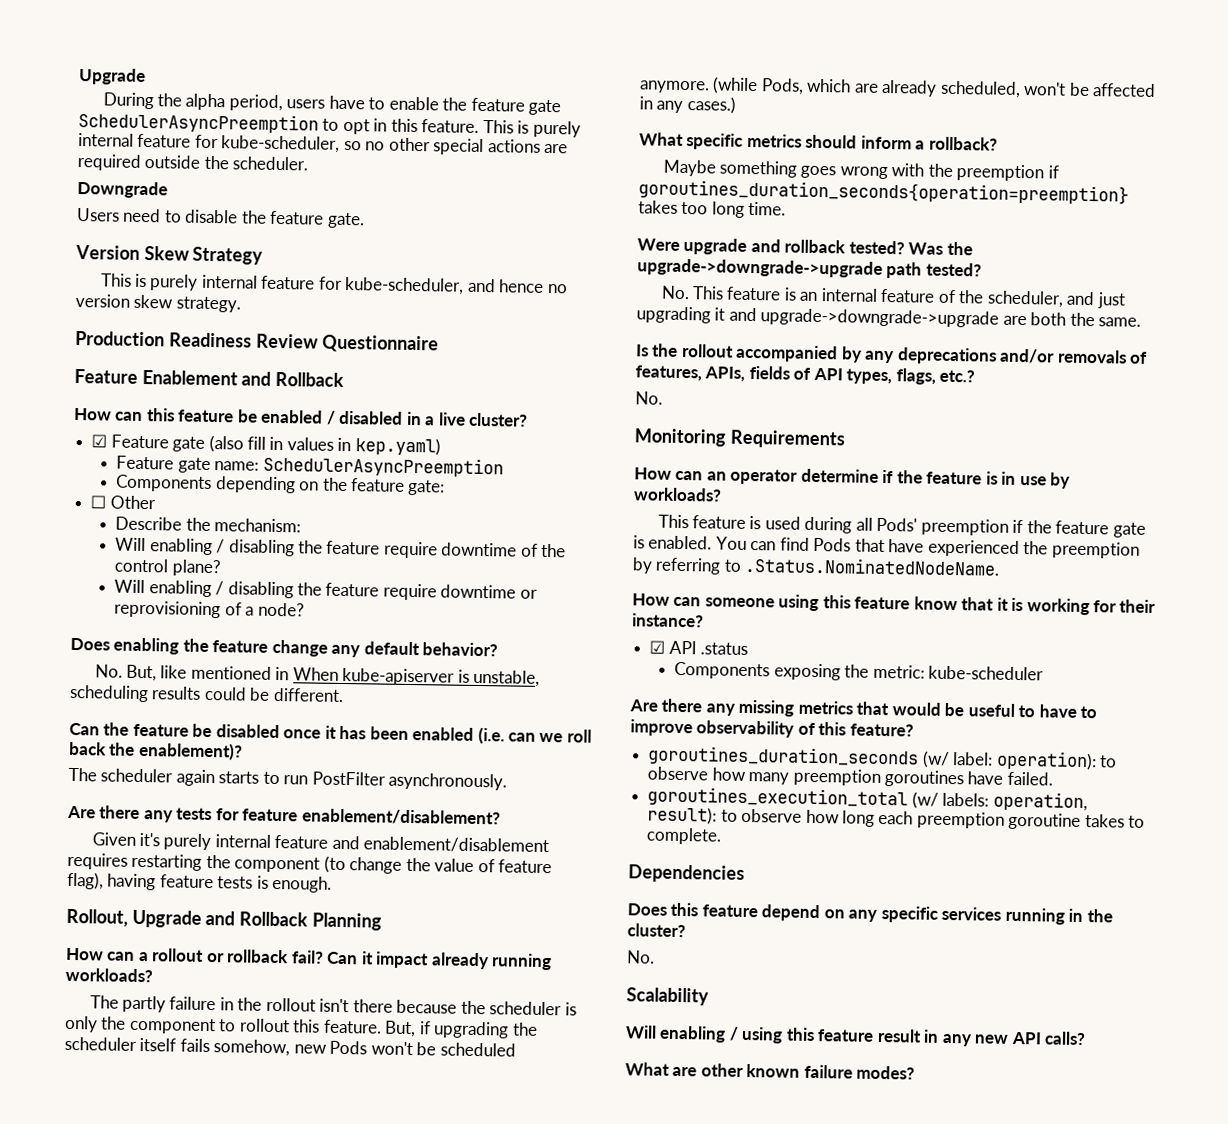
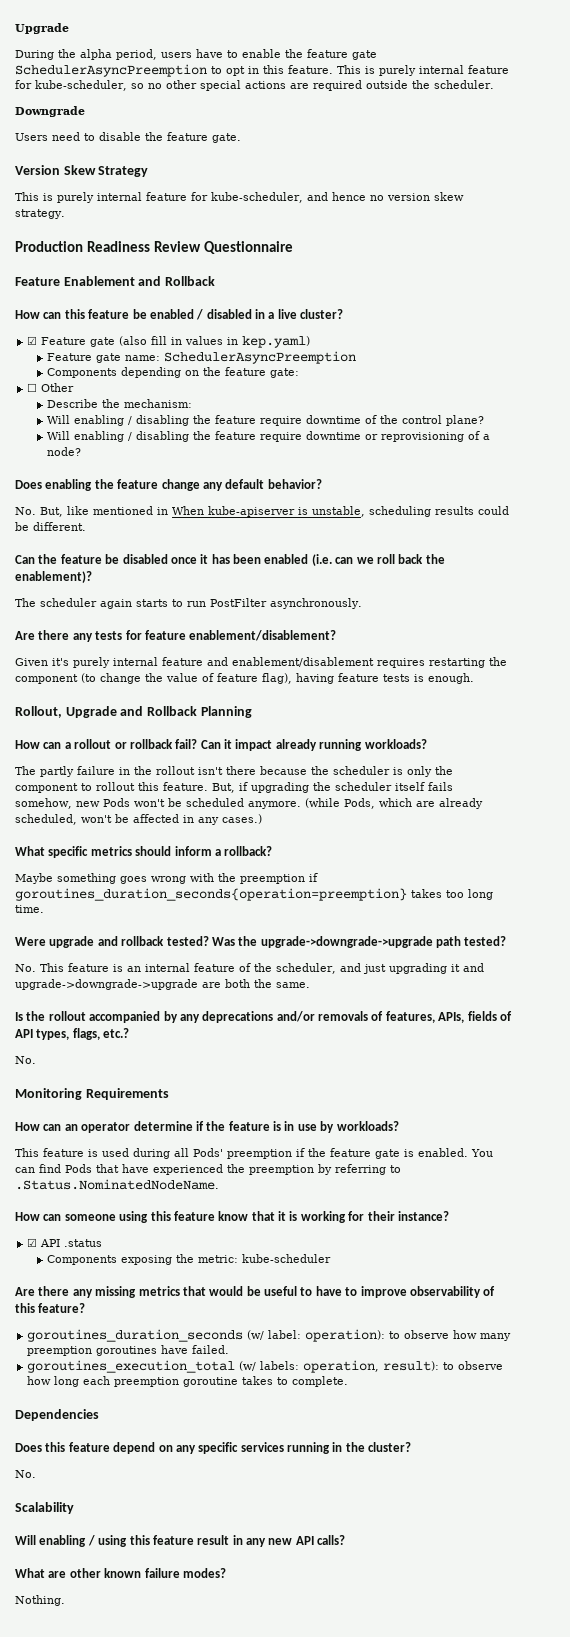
+ Nothing.

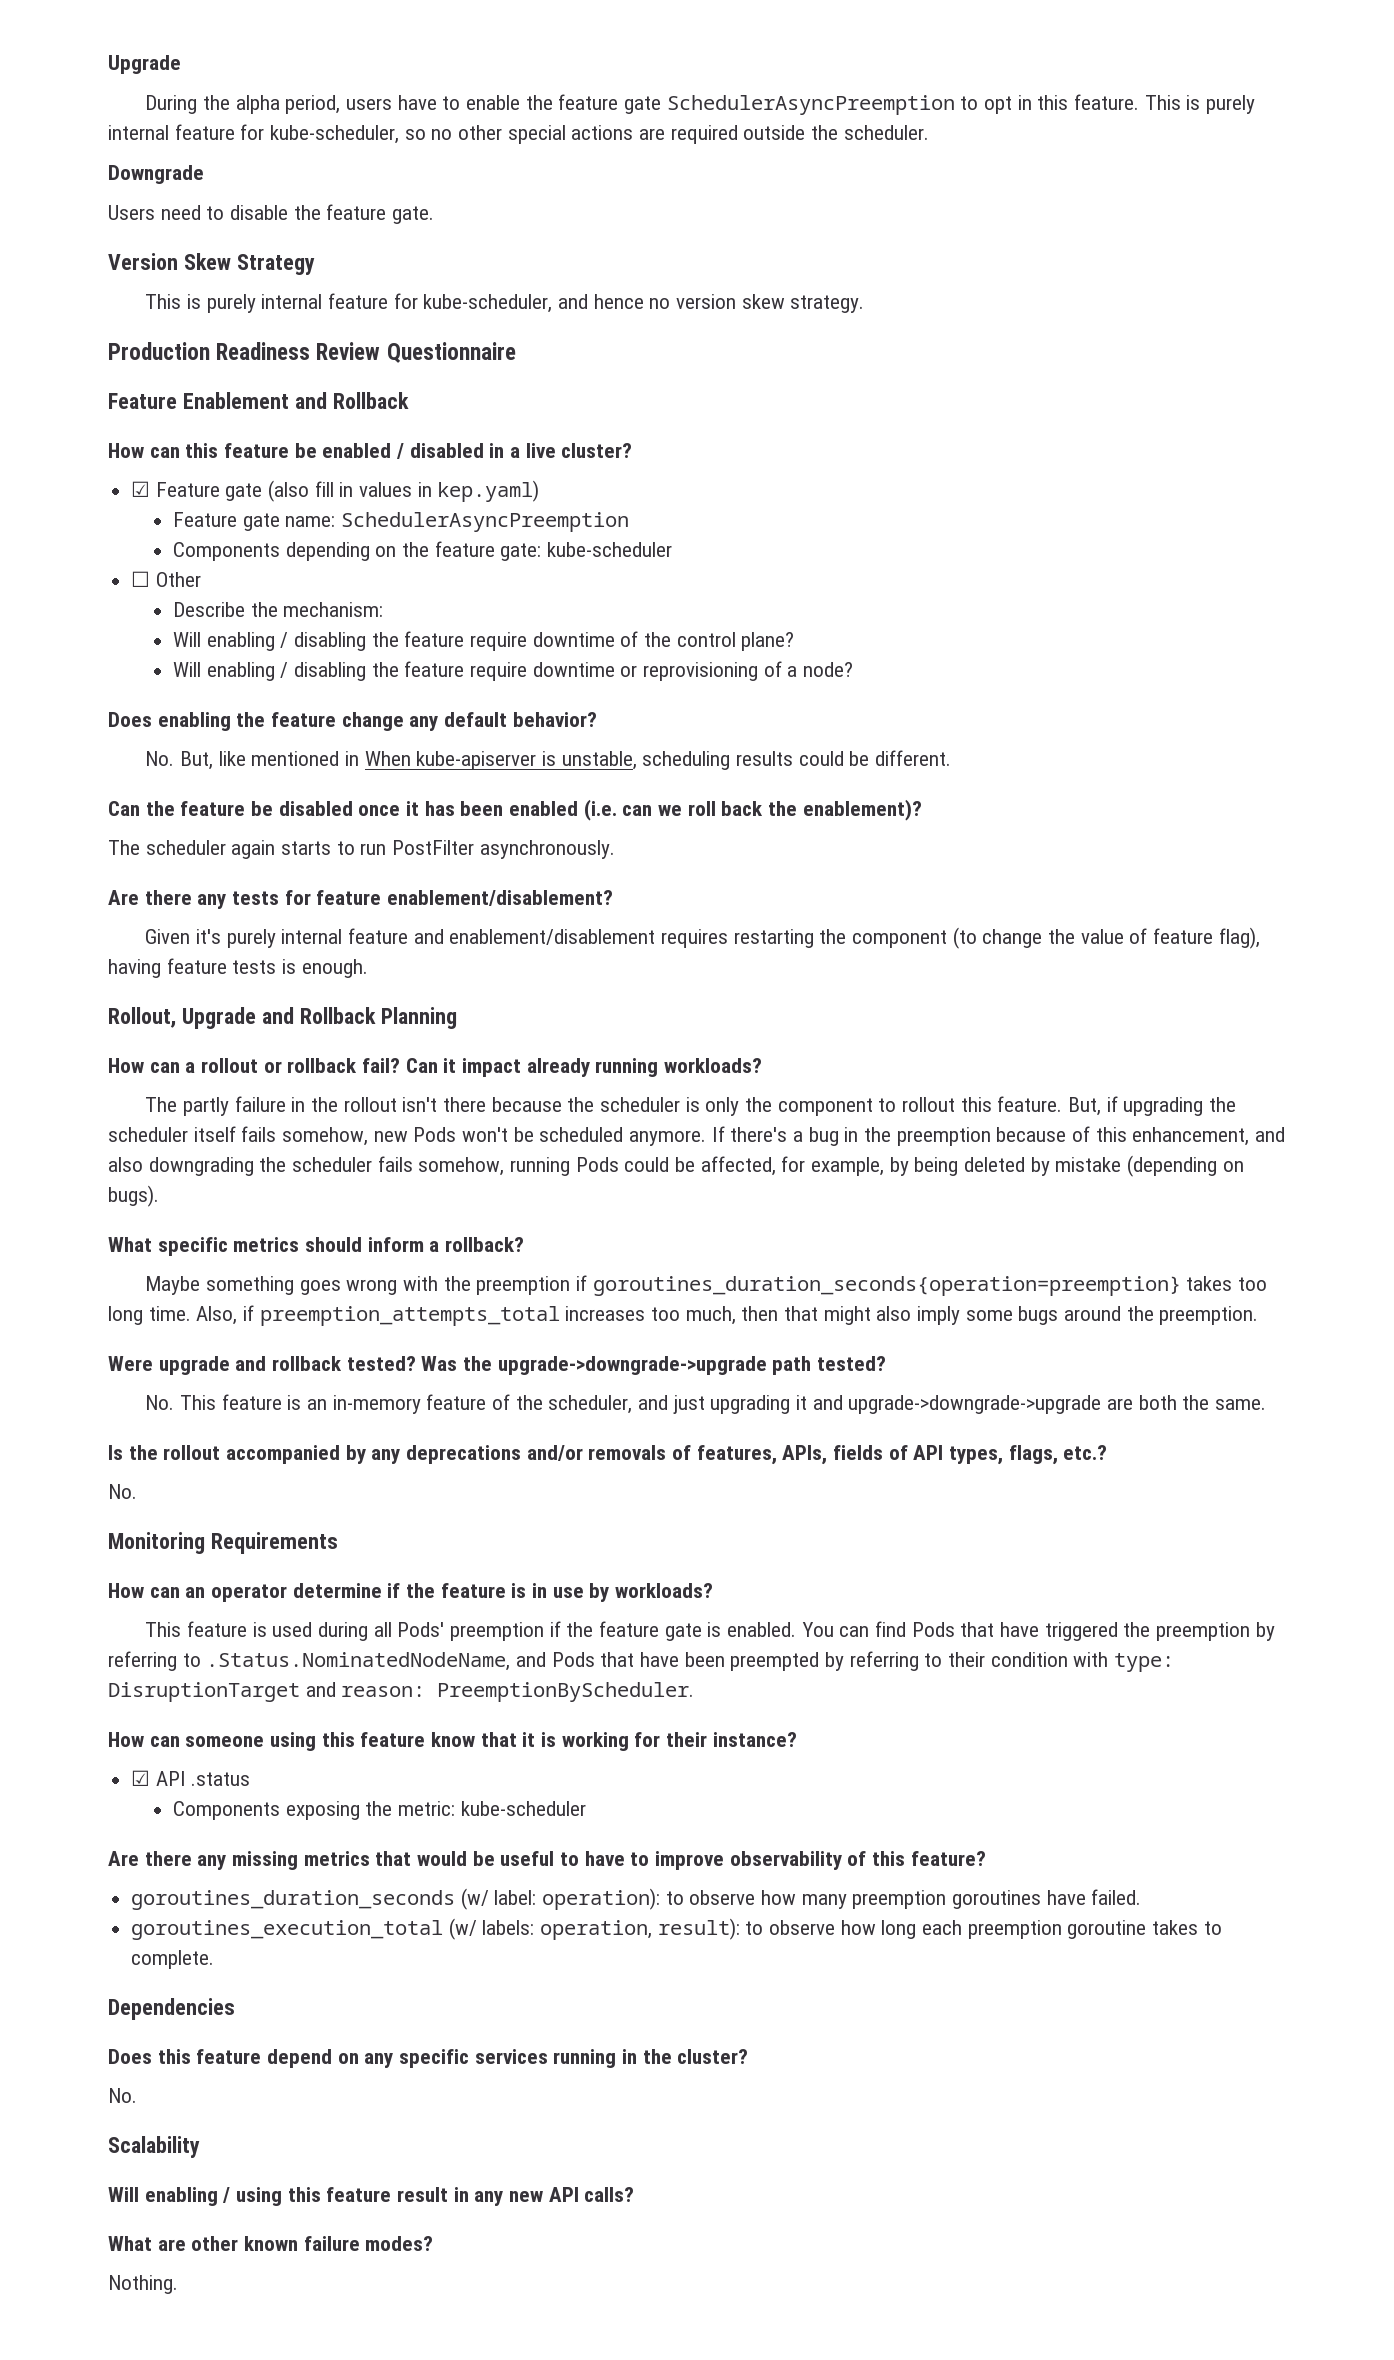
- Components depending on the feature gate:
+ Components depending on the feature gate: kube-scheduler
- (while Pods, which are already scheduled, won't be affected in any cases.)
+ If there's a bug in the preemption because of this enhancement, and also downgrading the scheduler fails somehow, running Pods could be affected, for example, by being deleted by mistake (depending on bugs).
+ Also, if preemption_attempts_total increases too much, then that might also imply some bugs around the preemption.
- No. This feature is an internal feature of the scheduler, and just upgrading it and upgrade->downgrade->upgrade are both the same.
+ No. This feature is an in-memory feature of the scheduler, and just upgrading it and upgrade->downgrade->upgrade are both the same.
- You can find Pods that have experienced the preemption by referring to .Status.NominatedNodeName.
+ You can find Pods that have triggered the preemption by referring to .Status.NominatedNodeName, and Pods that have been preempted by referring to their condition with type: DisruptionTarget and reason: PreemptionByScheduler.

